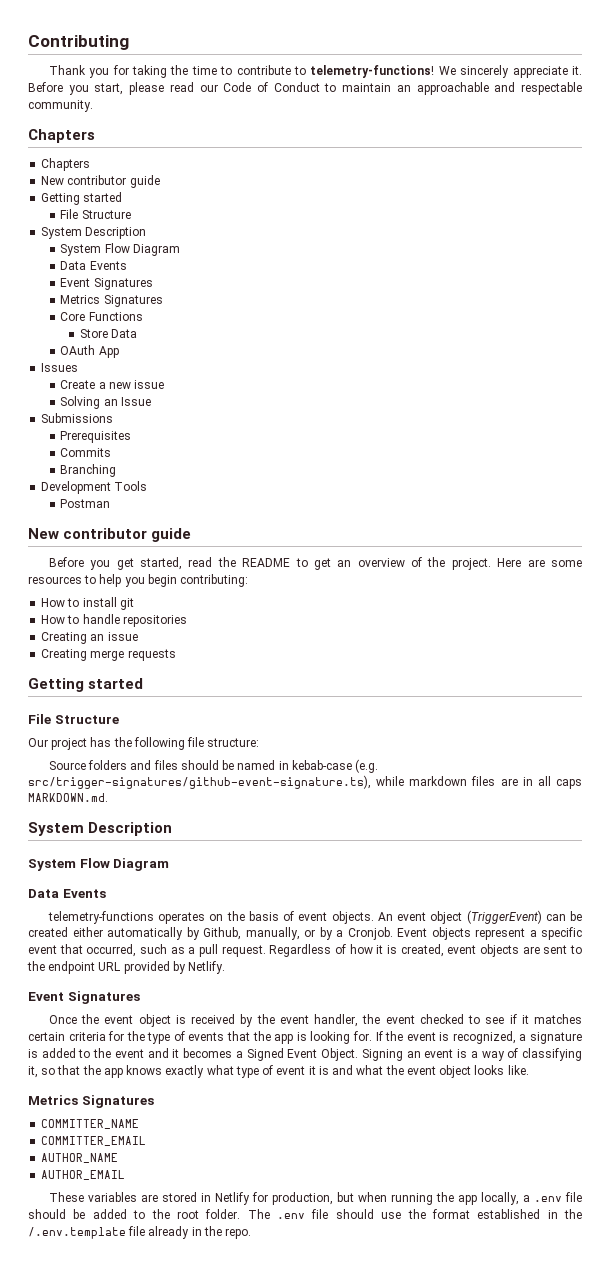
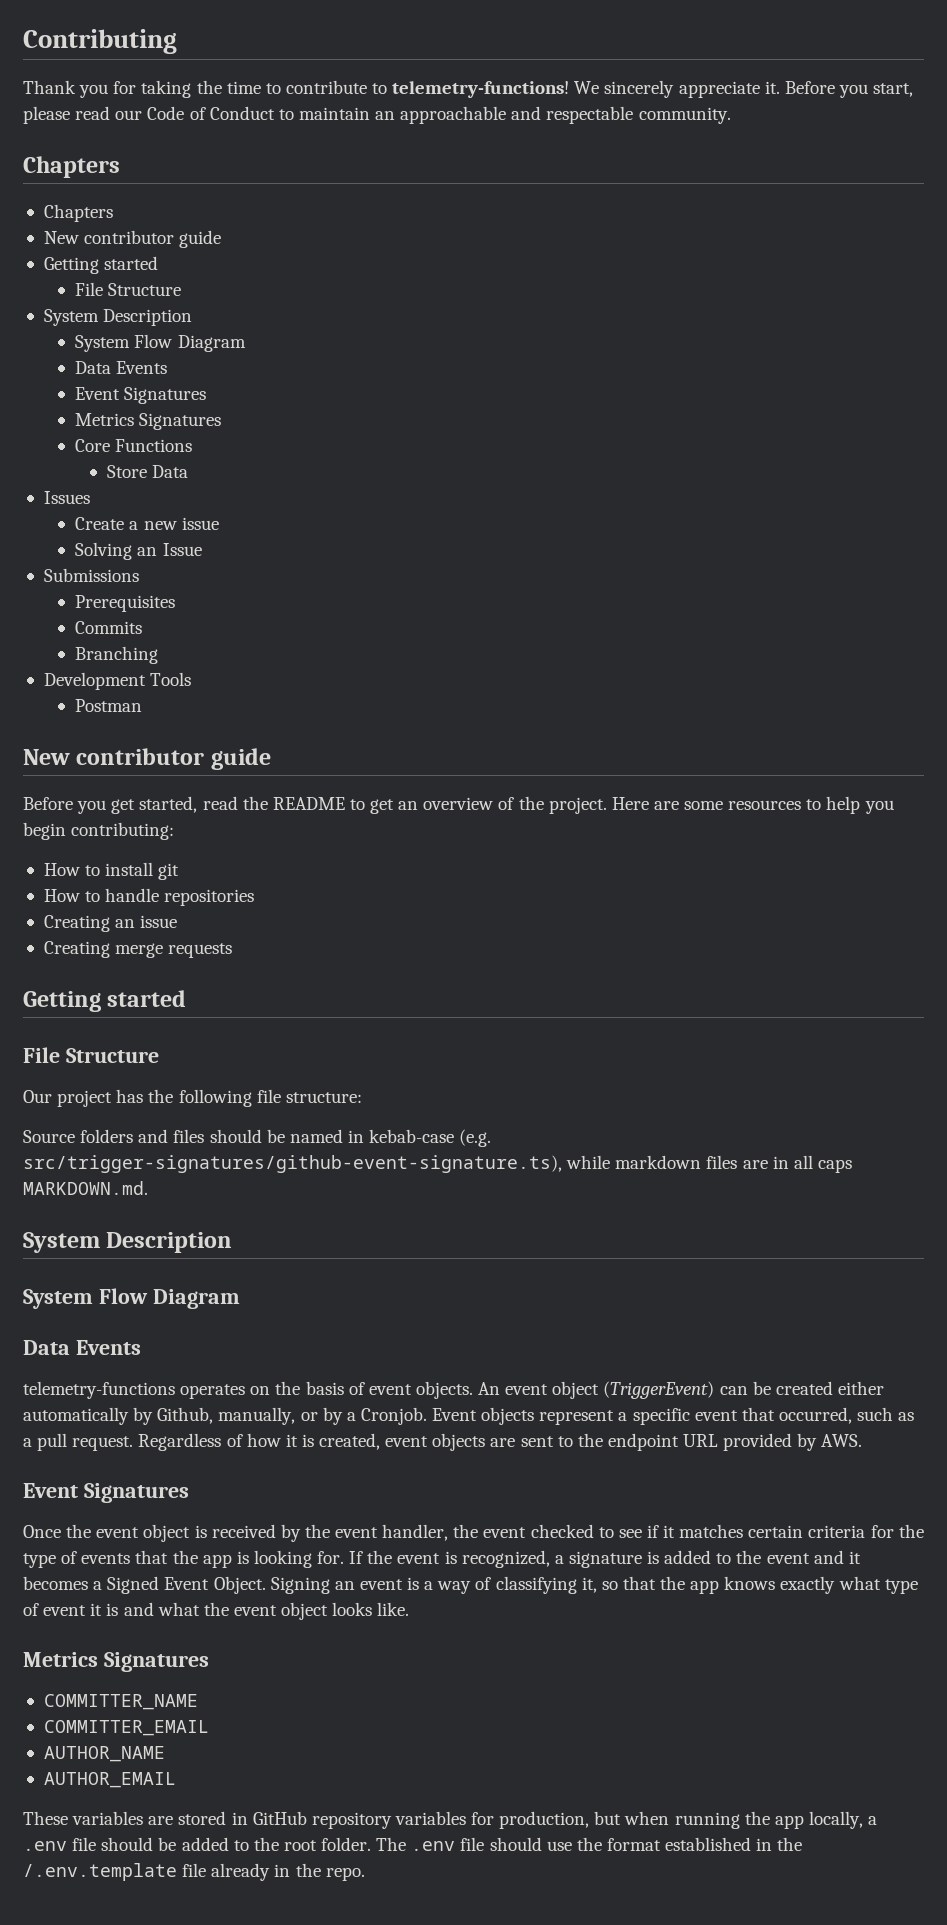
- OAuth App
- Regardless of how it is created, event objects are sent to the endpoint URL provided by Netlify.
+ Regardless of how it is created, event objects are sent to the endpoint URL provided by AWS.
- These variables are stored in Netlify for production, but when running the app locally, a .env file should be added to the root folder.
+ These variables are stored in GitHub repository variables for production, but when running the app locally, a .env file should be added to the root folder.

